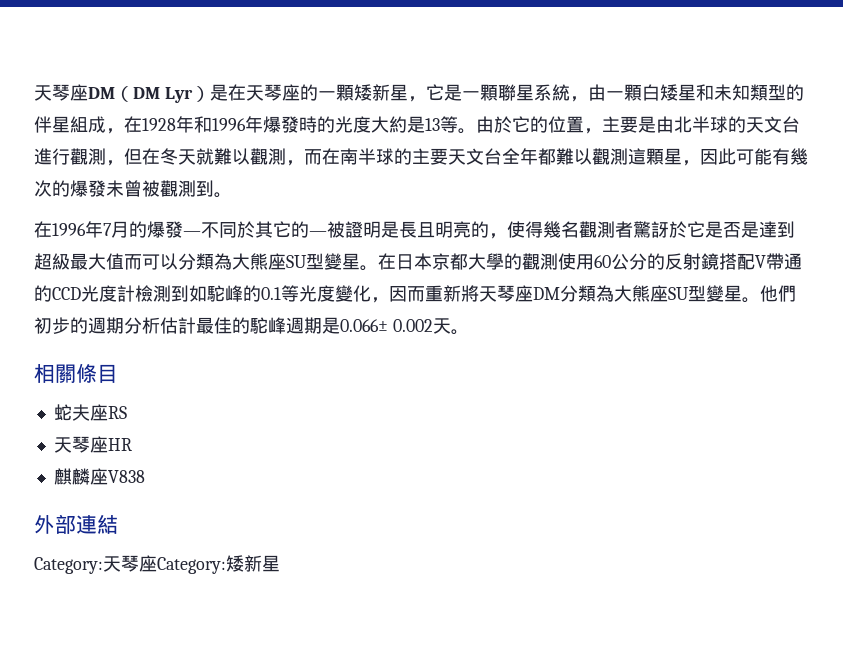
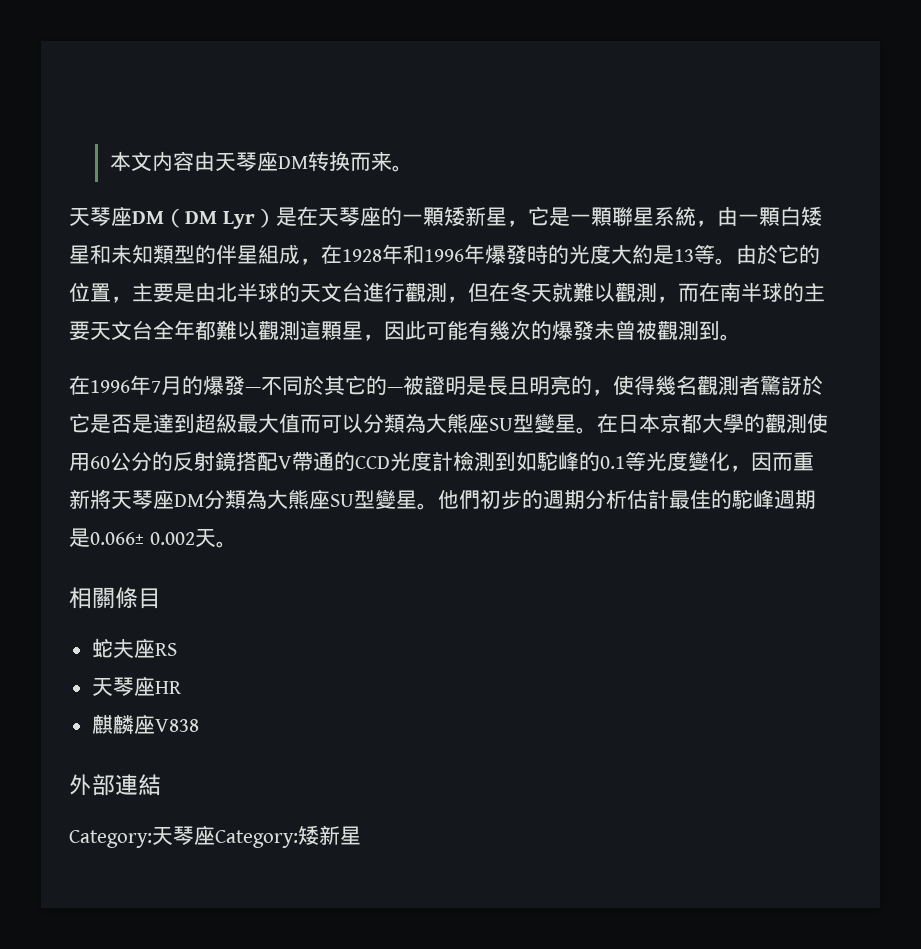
+ 本文内容由天琴座DM转换而来。

